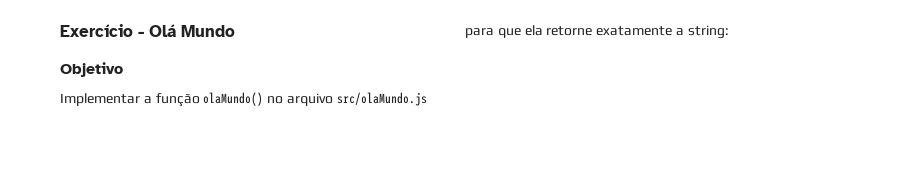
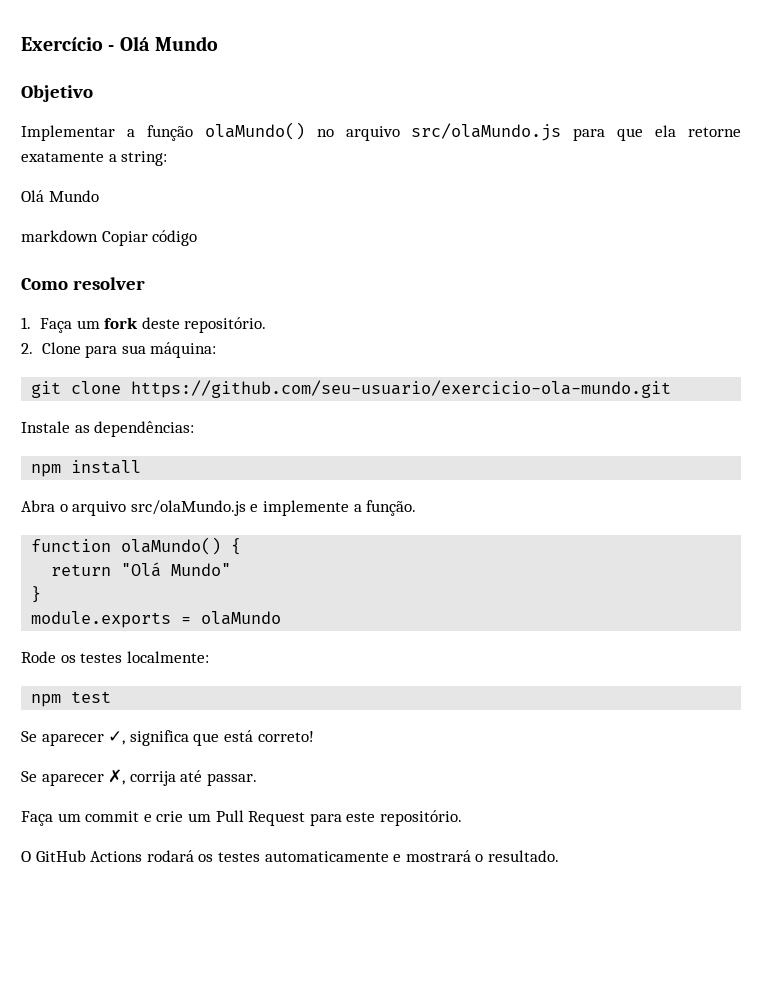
  Implementar a função olaMundo() no arquivo src/olaMundo.js para que ela retorne exatamente a string:
+ Olá Mundo
+ markdown Copiar código
+ Como resolver
+ 1. Faça um fork deste repositório.
+ 2. Clone para sua máquina:
+ git clone https://github.com/seu-usuario/exercicio-ola-mundo.git
+ Instale as dependências:
+ npm install
+ Abra o arquivo src/olaMundo.js e implemente a função.
+ function olaMundo() {
+ return "Olá Mundo"
+ }
+ module.exports = olaMundo
+ Rode os testes localmente:
+ npm test
+ Se aparecer ✓, significa que está correto!
+ Se aparecer ✗, corrija até passar.
+ Faça um commit e crie um Pull Request para este repositório.
+ O GitHub Actions rodará os testes automaticamente e mostrará o resultado.

